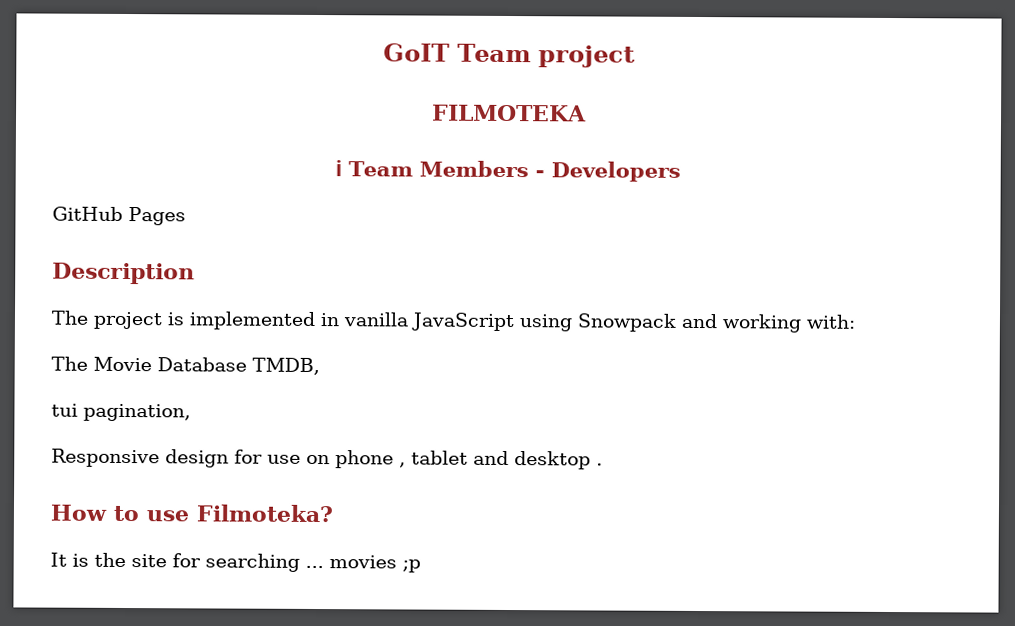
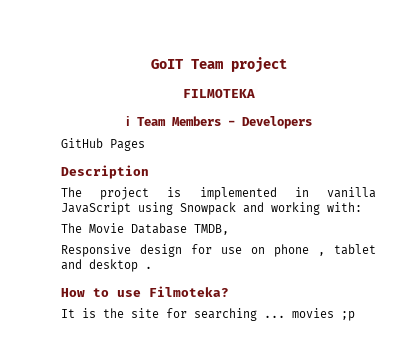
- tui pagination,

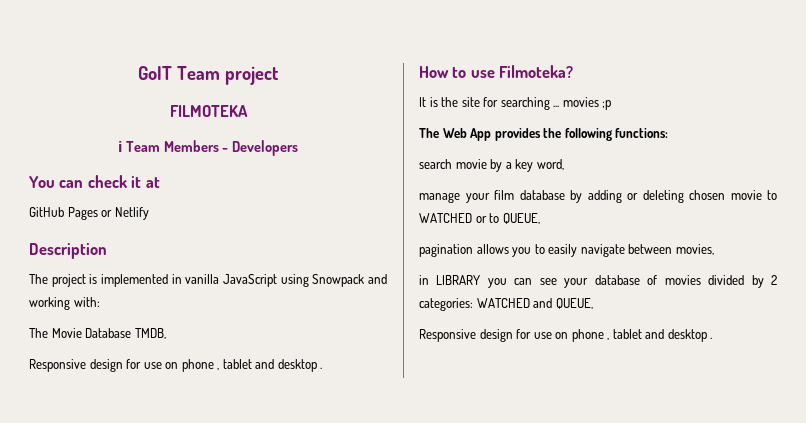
+ You can check it at
- GitHub Pages
+ GitHub Pages or Netlify
+ The Web App provides the following functions:
+ search movie by a key word,
+ manage your film database by adding or deleting chosen movie to WATCHED or to QUEUE,
+ pagination allows you to easily navigate between movies,
+ in LIBRARY you can see your database of movies divided by 2 categories: WATCHED and QUEUE,
+ Responsive design for use on phone , tablet and desktop .

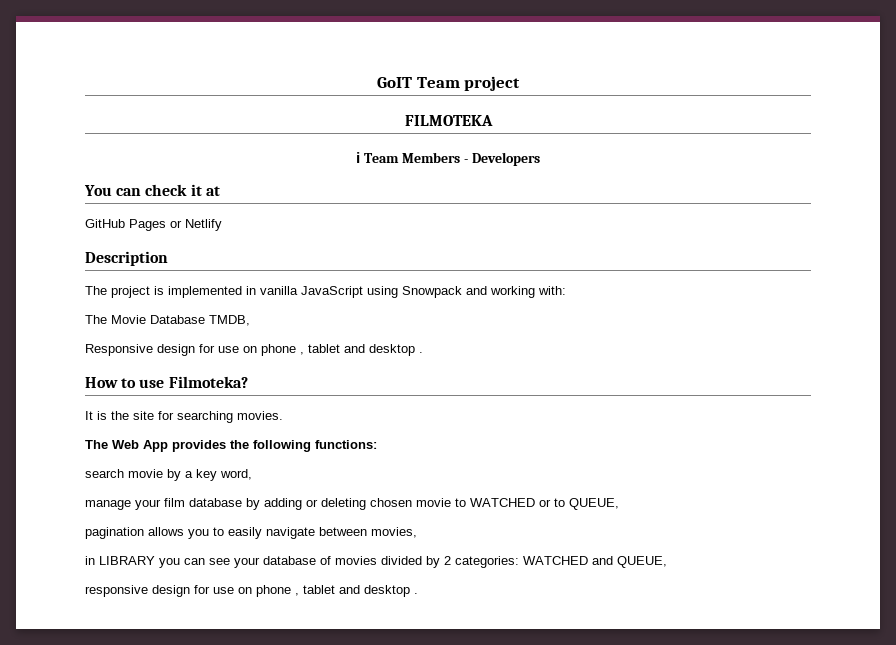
- It is the site for searching ... movies ;p
+ It is the site for searching movies.
  in LIBRARY you can see your database of movies divided by 2 categories: WATCHED and QUEUE,
- Responsive design for use on phone , tablet and desktop .
+ responsive design for use on phone , tablet and desktop .

